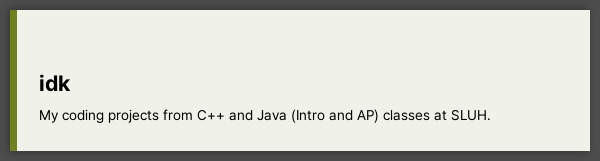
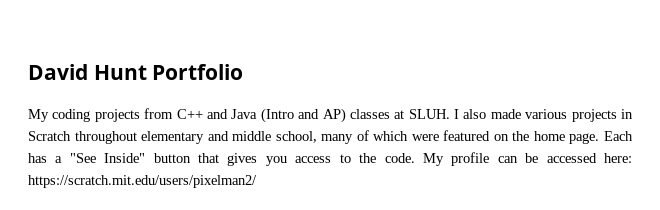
- idk
+ David Hunt Portfolio
+ I also made various projects in Scratch throughout elementary and middle school, many of which were featured on the home page. Each has a "See Inside" button that gives you access to the code. My profile can be accessed here: https://scratch.mit.edu/users/pixelman2/

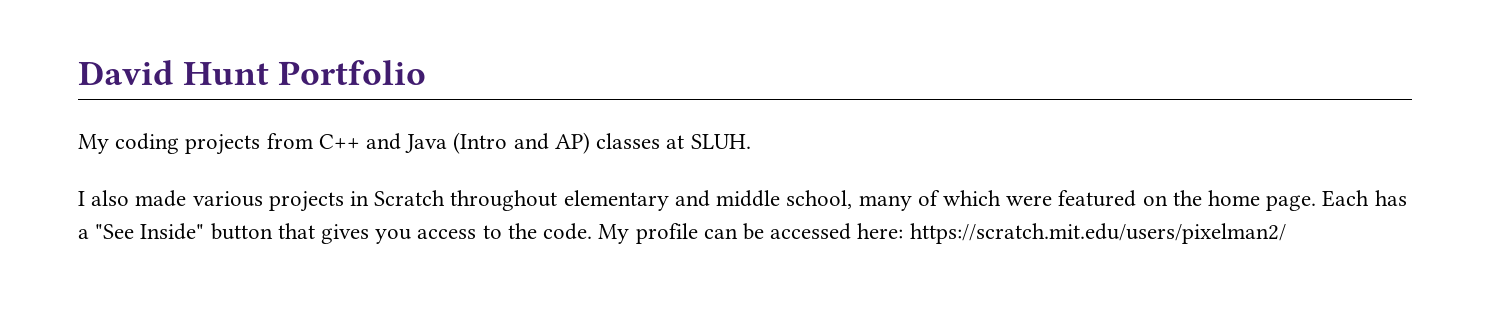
- My coding projects from C++ and Java (Intro and AP) classes at SLUH. I also made various projects in Scratch throughout elementary and middle school, many of which were featured on the home page.
+ My coding projects from C++ and Java (Intro and AP) classes at SLUH.
+ I also made various projects in Scratch throughout elementary and middle school, many of which were featured on the home page.

